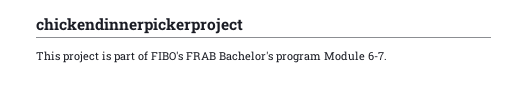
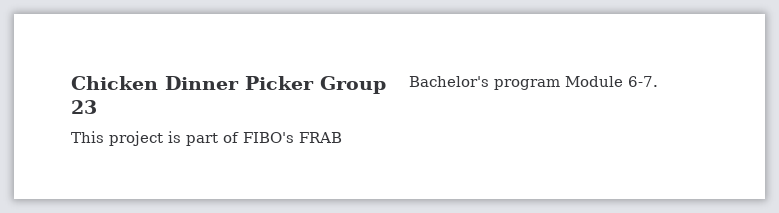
- chickendinnerpickerproject
+ Chicken Dinner Picker Group 23

